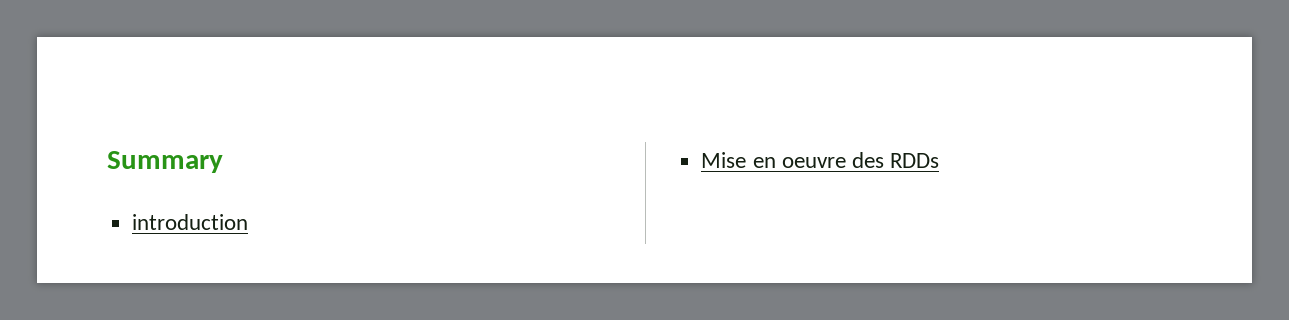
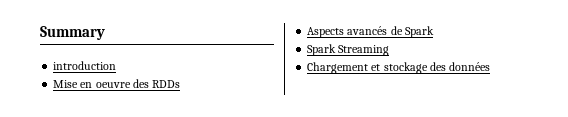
+ Aspects avancés de Spark
+ Spark Streaming
+ Chargement et stockage des données

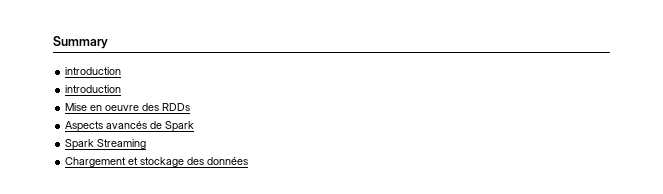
  Summary
+ introduction

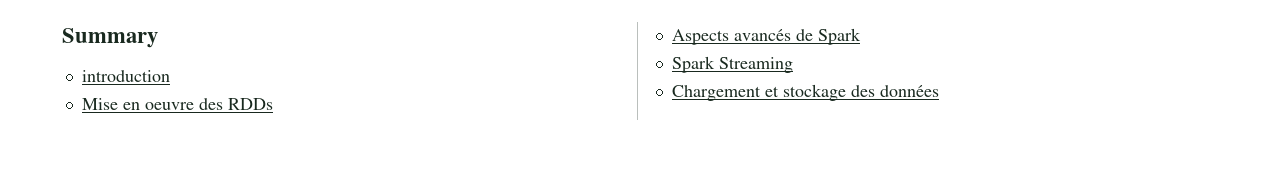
  Summary
- introduction

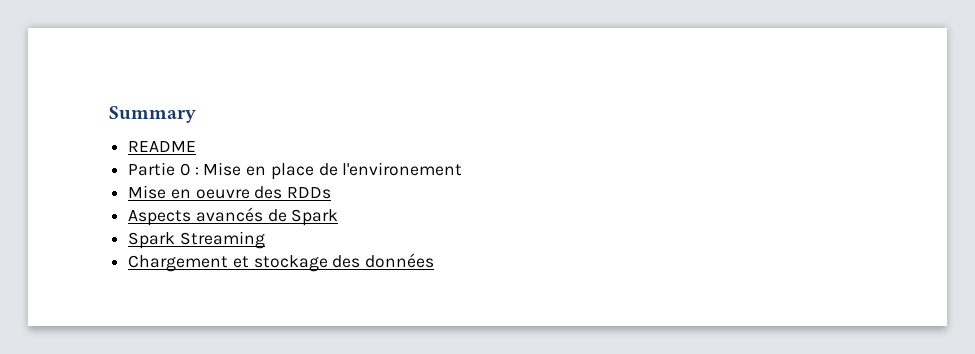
- introduction
+ README
+ Partie 0 : Mise en place de l'environement

